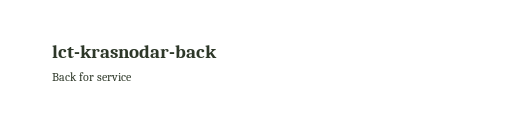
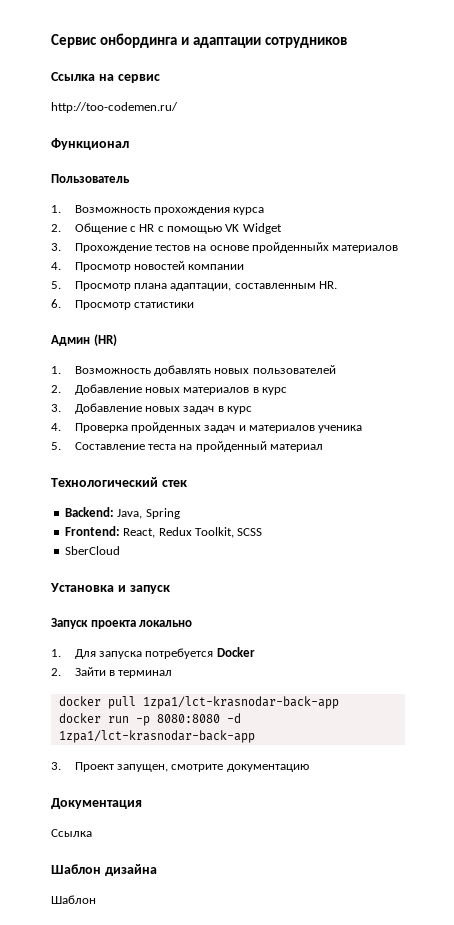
- lct-krasnodar-back
- Back for service
+ Сервис онбординга и адаптации сотрудников
+ Ссылка на сервис
+ http://too-codemen.ru/
+ Функционал
+ Пользователь
+ 1. Возможность прохождения курса
+ 2. Общение с HR с помощью VK Widget
+ 3. Прохождение тестов на основе пройденныйх материалов
+ 4. Просмотр новостей компании
+ 5. Просмотр плана адаптации, составленным HR.
+ 6. Просмотр статистики
+ Админ (HR)
+ 1. Возможность добавлять новых пользователей
+ 2. Добавление новых материалов в курс
+ 3. Добавление новых задач в курс
+ 4. Проверка пройденных задач и материалов ученика
+ 5. Составление теста на пройденный материал
+ Технологический стек
+ Backend: Java, Spring
+ Frontend: React, Redux Toolkit, SCSS
+ SberCloud
+ Установка и запуск
+ Запуск проекта локально
+ 1. Для запуска потребуется Docker
+ 2. Зайти в терминал
+ docker pull 1zpa1/lct-krasnodar-back-app
+ docker run -p 8080:8080 -d 1zpa1/lct-krasnodar-back-app
+ 3. Проект запущен, смотрите документацию
+ Документация
+ Ссылка
+ Шаблон дизайна
+ Шаблон

